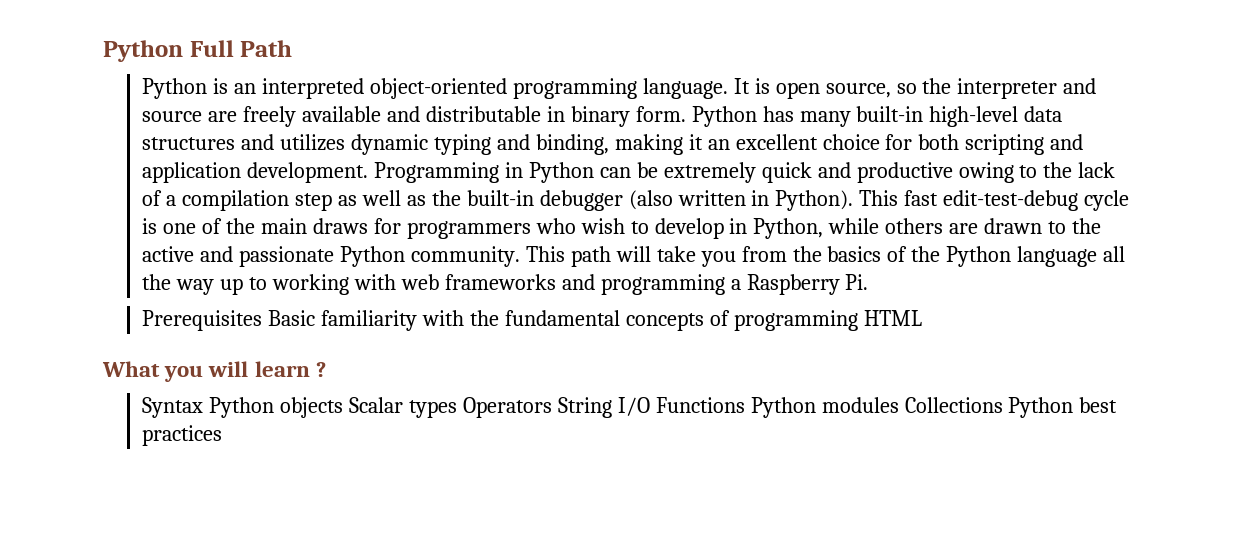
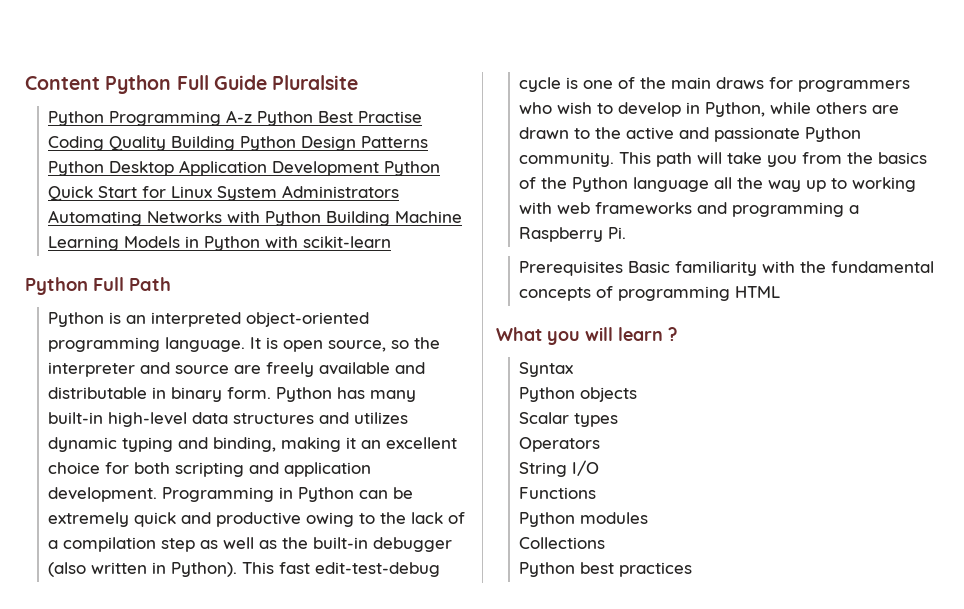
+ Content Python Full Guide Pluralsite
+ Python Programming A-z Python Best Practise Coding Quality Building Python Design Patterns Python Desktop Application Development Python Quick Start for Linux System Administrators Automating Networks with Python Building Machine Learning Models in Python with scikit-learn
- Syntax Python objects Scalar types Operators String I/O Functions Python modules Collections Python best practices
+ Syntax
+ Python objects
+ Scalar types
+ Operators
+ String I/O
+ Functions
+ Python modules
+ Collections
+ Python best practices

